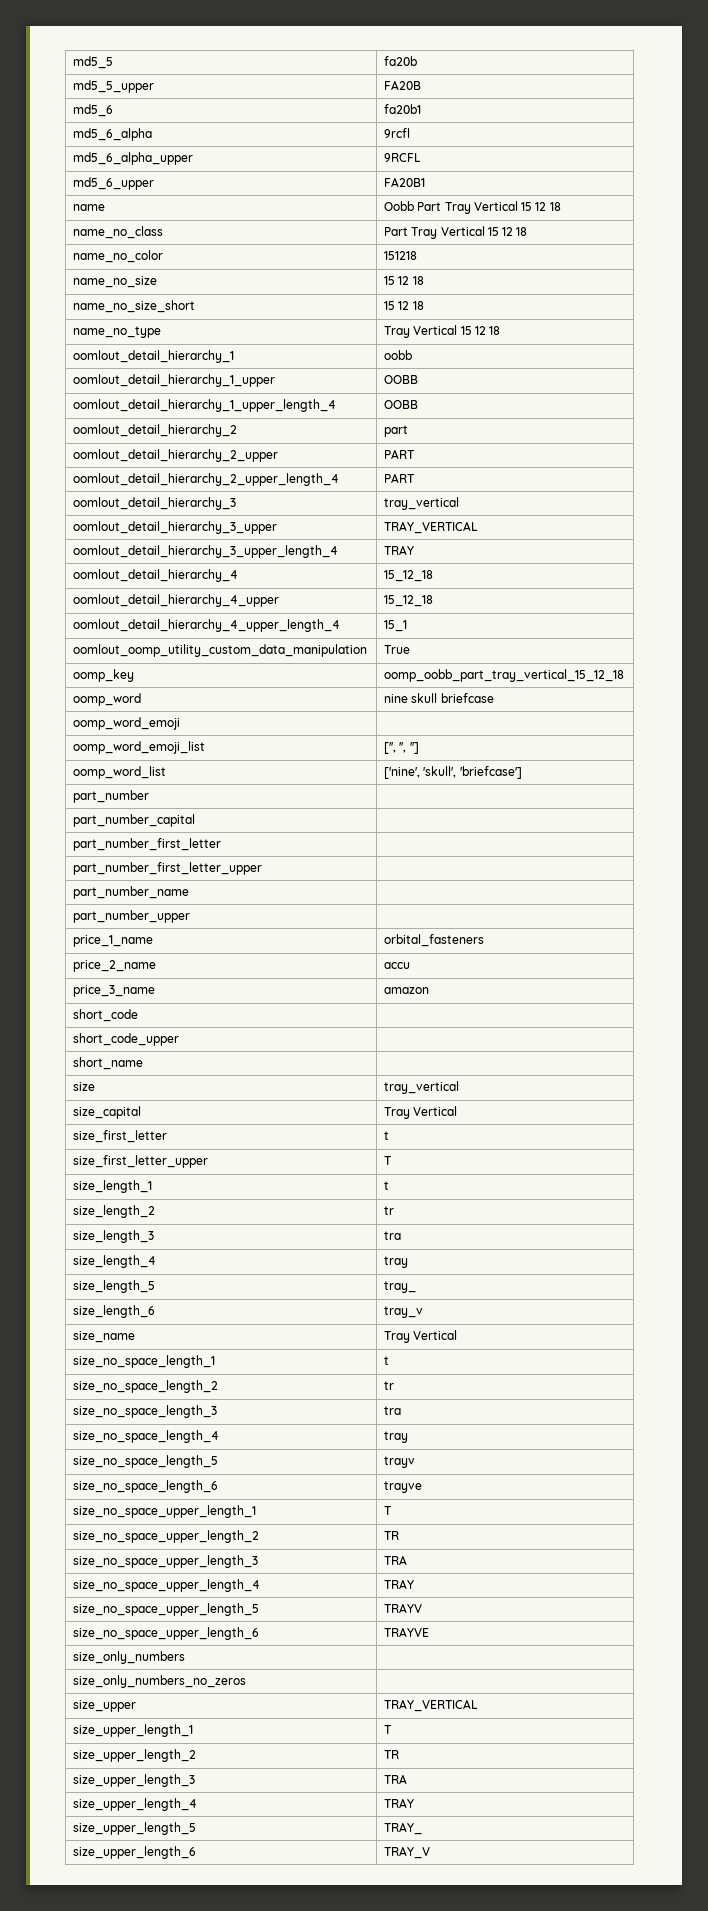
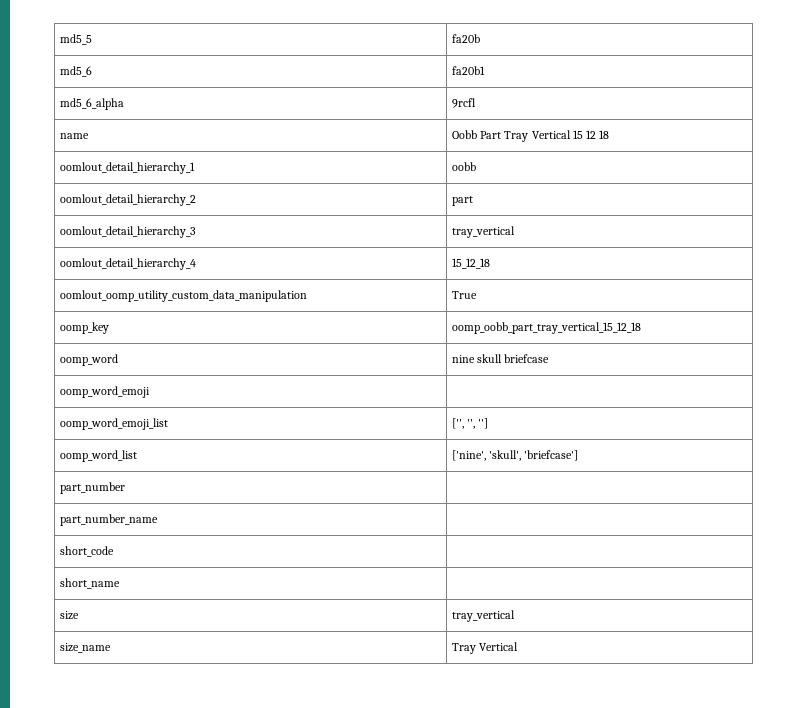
- md5_5_upper | FA20B
- md5_6_alpha_upper | 9RCFL
- md5_6_upper | FA20B1
- name_no_class | Part Tray Vertical 15 12 18
- name_no_color | 151218
- name_no_size | 15 12 18
- name_no_size_short | 15 12 18
- name_no_type | Tray Vertical 15 12 18
  oomlout_detail_hierarchy_1 | oobb
- oomlout_detail_hierarchy_1_upper | OOBB
- oomlout_detail_hierarchy_1_upper_length_4 | OOBB
  oomlout_detail_hierarchy_2 | part
- oomlout_detail_hierarchy_2_upper | PART
- oomlout_detail_hierarchy_2_upper_length_4 | PART
  oomlout_detail_hierarchy_3 | tray_vertical
- oomlout_detail_hierarchy_3_upper | TRAY_VERTICAL
- oomlout_detail_hierarchy_3_upper_length_4 | TRAY
  oomlout_detail_hierarchy_4 | 15_12_18
- oomlout_detail_hierarchy_4_upper | 15_12_18
- oomlout_detail_hierarchy_4_upper_length_4 | 15_1
- part_number_capital |
- part_number_first_letter |
- part_number_first_letter_upper |
  part_number_name |
- part_number_upper |
- price_1_name | orbital_fasteners
- price_2_name | accu
- price_3_name | amazon
- short_code_upper |
- size_capital | Tray Vertical
- size_first_letter | t
- size_first_letter_upper | T
- size_length_1 | t
- size_length_2 | tr
- size_length_3 | tra
- size_length_4 | tray
- size_length_5 | tray_
- size_length_6 | tray_v
  size_name | Tray Vertical
- size_no_space_length_1 | t
- size_no_space_length_2 | tr
- size_no_space_length_3 | tra
- size_no_space_length_4 | tray
- size_no_space_length_5 | trayv
- size_no_space_length_6 | trayve
- size_no_space_upper_length_1 | T
- size_no_space_upper_length_2 | TR
- size_no_space_upper_length_3 | TRA
- size_no_space_upper_length_4 | TRAY
- size_no_space_upper_length_5 | TRAYV
- size_no_space_upper_length_6 | TRAYVE
- size_only_numbers |
- size_only_numbers_no_zeros |
- size_upper | TRAY_VERTICAL
- size_upper_length_1 | T
- size_upper_length_2 | TR
- size_upper_length_3 | TRA
- size_upper_length_4 | TRAY
- size_upper_length_5 | TRAY_
- size_upper_length_6 | TRAY_V

